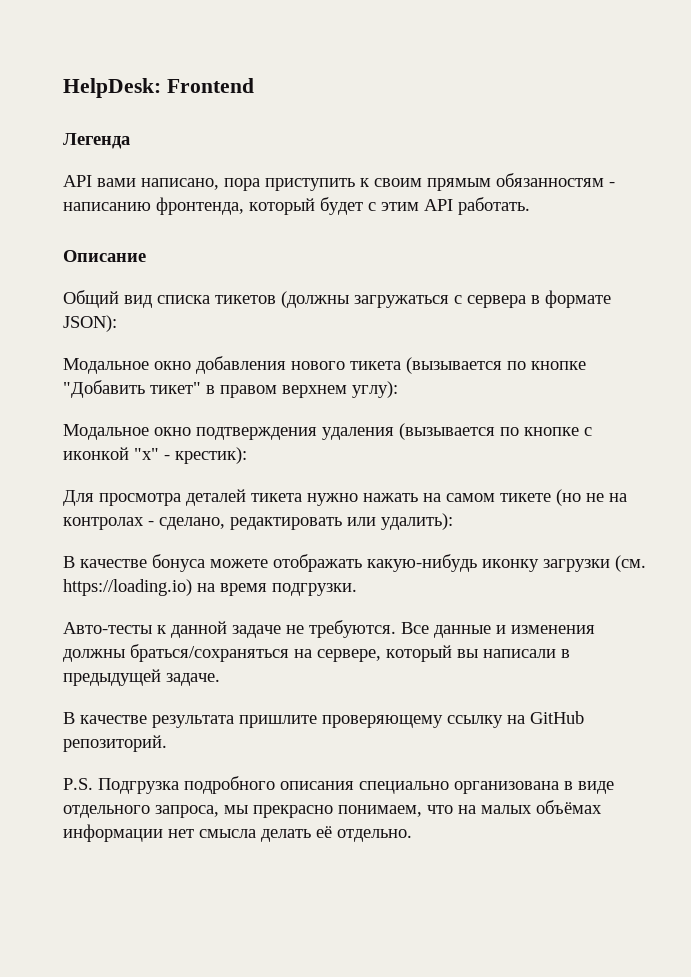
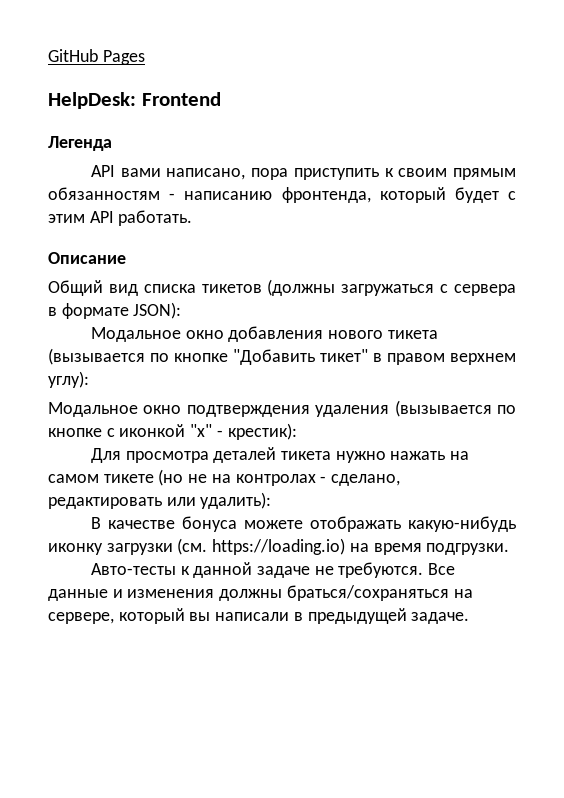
+ GitHub Pages
- В качестве результата пришлите проверяющему ссылку на GitHub репозиторий.
- P.S. Подгрузка подробного описания специально организована в виде отдельного запроса, мы прекрасно понимаем, что на малых объёмах информации нет смысла делать её отдельно.

